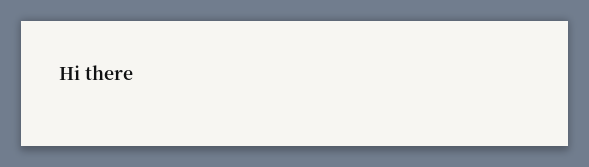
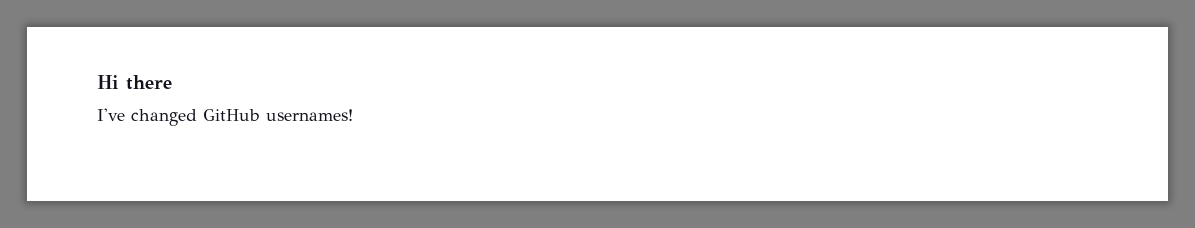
+ I've changed GitHub usernames!

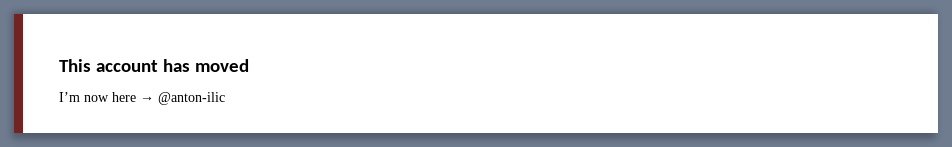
- Hi there
- I've changed GitHub usernames!
+ This account has moved
+ I’m now here → @anton-ilic

